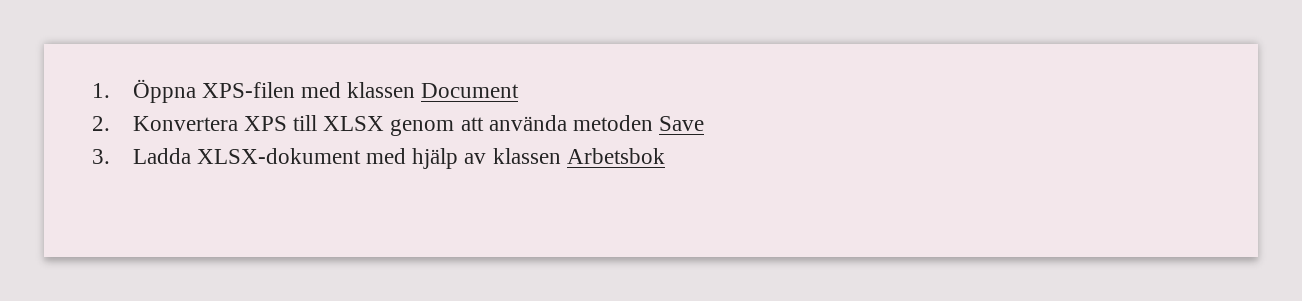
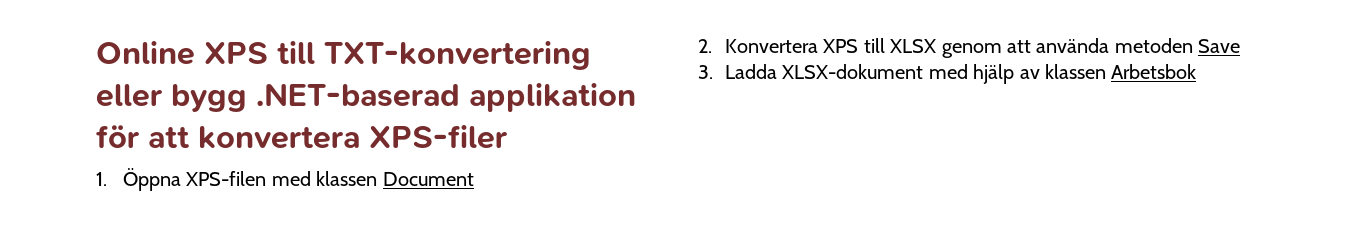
+ Online XPS till TXT-konvertering eller bygg .NET-baserad applikation för att konvertera XPS-filer

